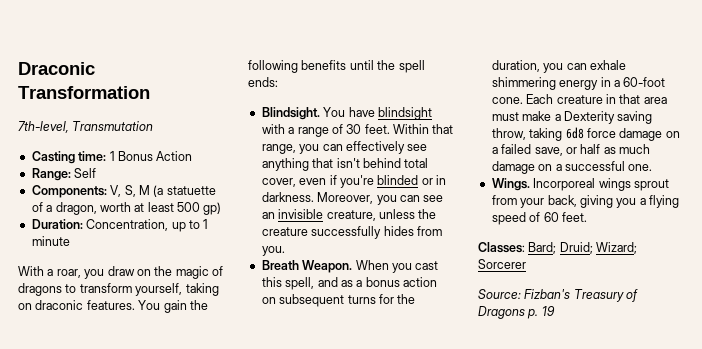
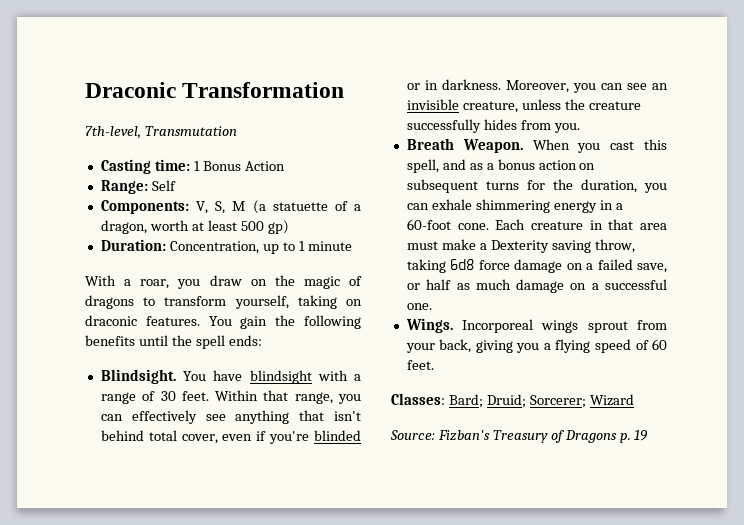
- Classes: Bard; Druid; Wizard; Sorcerer
+ Classes: Bard; Druid; Sorcerer; Wizard

